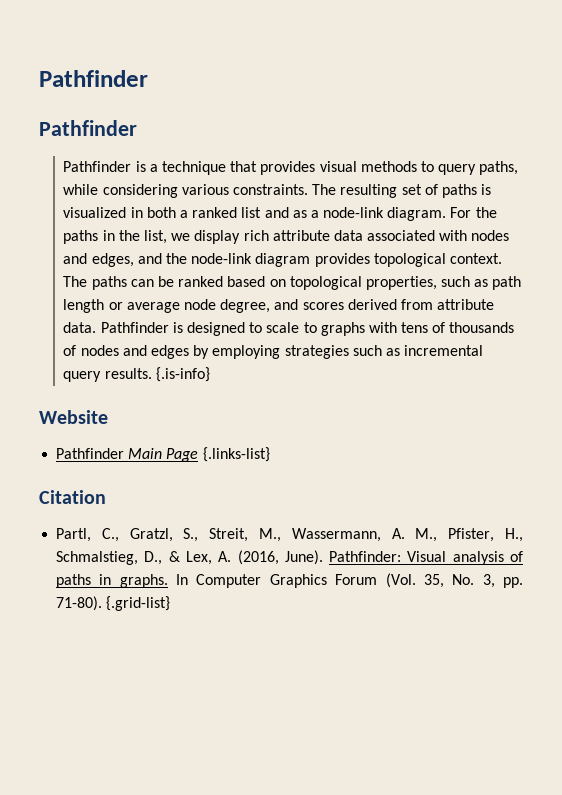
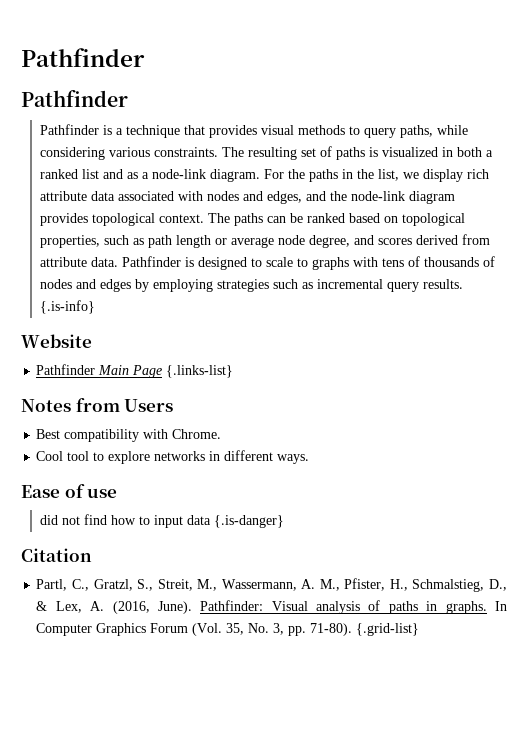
+ Notes from Users
+ Best compatibility with Chrome.
+ Cool tool to explore networks in different ways.
+ Ease of use
+ did not find how to input data {.is-danger}

